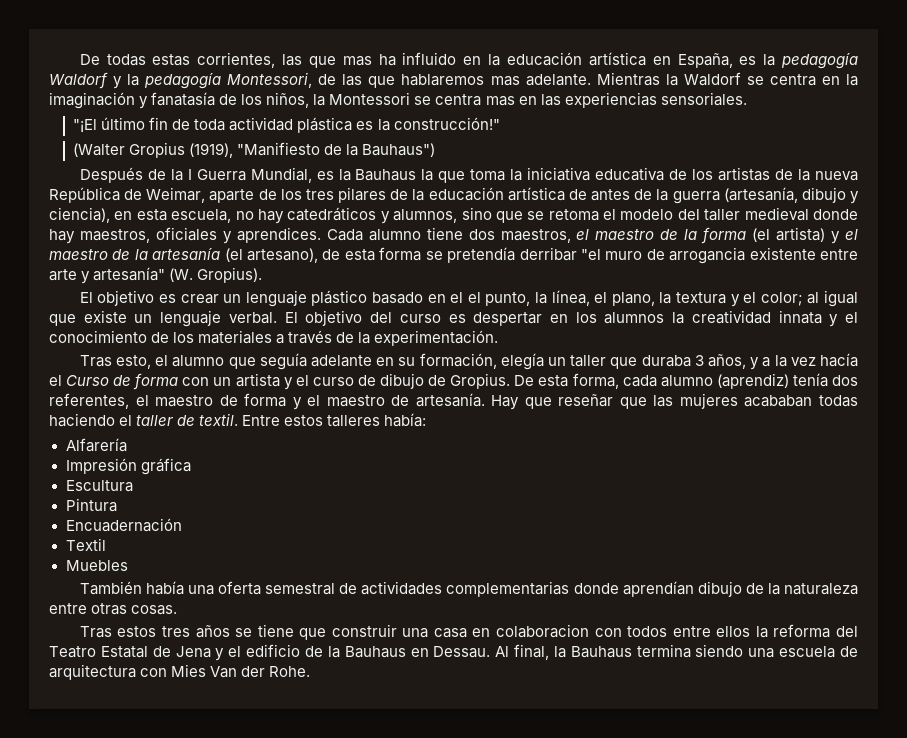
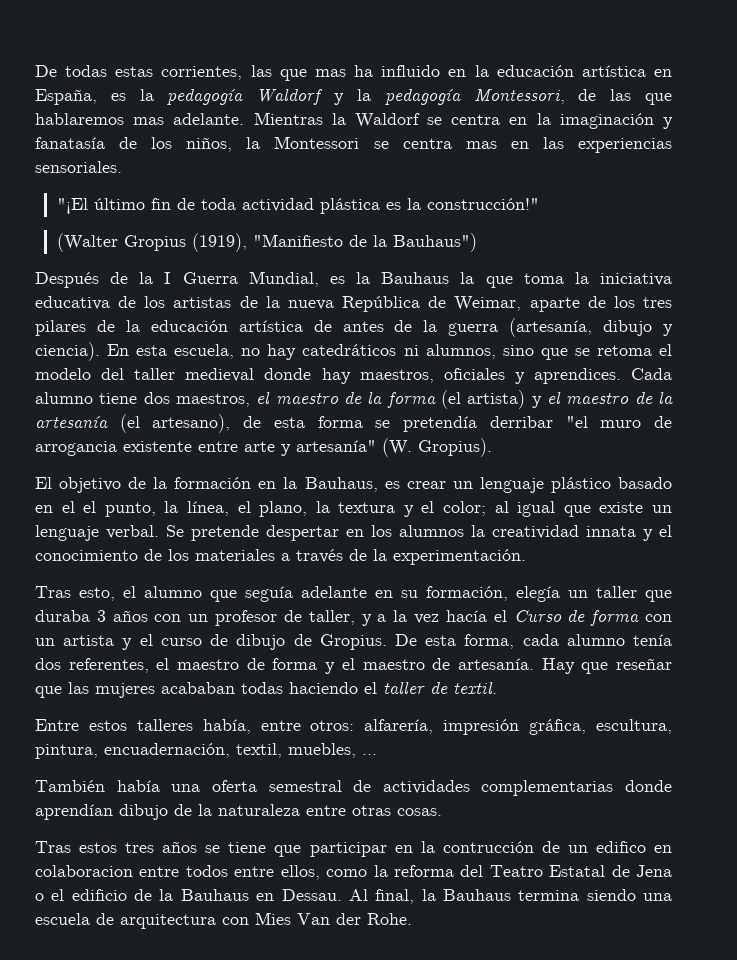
- Después de la I Guerra Mundial, es la Bauhaus la que toma la iniciativa educativa de los artistas de la nueva República de Weimar, aparte de los tres pilares de la educación artística de antes de la guerra (artesanía, dibujo y ciencia), en esta escuela, no hay catedráticos y alumnos, sino que se retoma el modelo del taller medieval donde hay maestros, oficiales y aprendices.
+ Después de la I Guerra Mundial, es la Bauhaus la que toma la iniciativa educativa de los artistas de la nueva República de Weimar, aparte de los tres pilares de la educación artística de antes de la guerra (artesanía, dibujo y ciencia). En esta escuela, no hay catedráticos ni alumnos, sino que se retoma el modelo del taller medieval donde hay maestros, oficiales y aprendices.
- El objetivo es crear un lenguaje plástico basado en el el punto, la línea, el plano, la textura y el color; al igual que existe un lenguaje verbal.
+ El objetivo de la formación en la Bauhaus, es crear un lenguaje plástico basado en el el punto, la línea, el plano, la textura y el color; al igual que existe un lenguaje verbal.
- El objetivo del curso es despertar en los alumnos la creatividad innata y el conocimiento de los materiales a través de la experimentación.
+ Se pretende despertar en los alumnos la creatividad innata y el conocimiento de los materiales a través de la experimentación.
- Tras esto, el alumno que seguía adelante en su formación, elegía un taller que duraba 3 años, y a la vez hacía el Curso de forma con un artista y el curso de dibujo de Gropius.
+ Tras esto, el alumno que seguía adelante en su formación, elegía un taller que duraba 3 años con un profesor de taller, y a la vez hacía el Curso de forma con un artista y el curso de dibujo de Gropius.
- De esta forma, cada alumno (aprendiz) tenía dos referentes, el maestro de forma y el maestro de artesanía.
+ De esta forma, cada alumno tenía dos referentes, el maestro de forma y el maestro de artesanía.
- Hay que reseñar que las mujeres acababan todas haciendo el taller de textil. Entre estos talleres había:
- Alfarería
- Impresión gráfica
- Escultura
- Pintura
- Encuadernación
- Textil
- Muebles
+ Hay que reseñar que las mujeres acababan todas haciendo el taller de textil.
+ Entre estos talleres había, entre otros: alfarería, impresión gráfica, escultura, pintura, encuadernación, textil, muebles, ...
- Tras estos tres años se tiene que construir una casa en colaboracion con todos entre ellos la reforma del Teatro Estatal de Jena y el edificio de la Bauhaus en Dessau.
+ Tras estos tres años se tiene que participar en la contrucción de un edifico en colaboracion entre todos entre ellos, como la reforma del Teatro Estatal de Jena o el edificio de la Bauhaus en Dessau.

